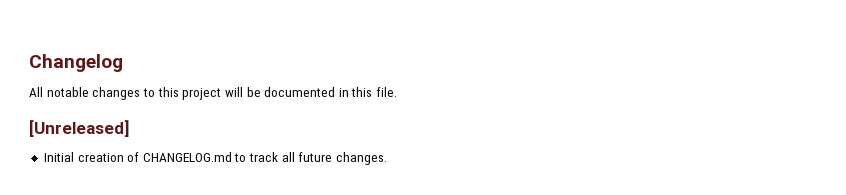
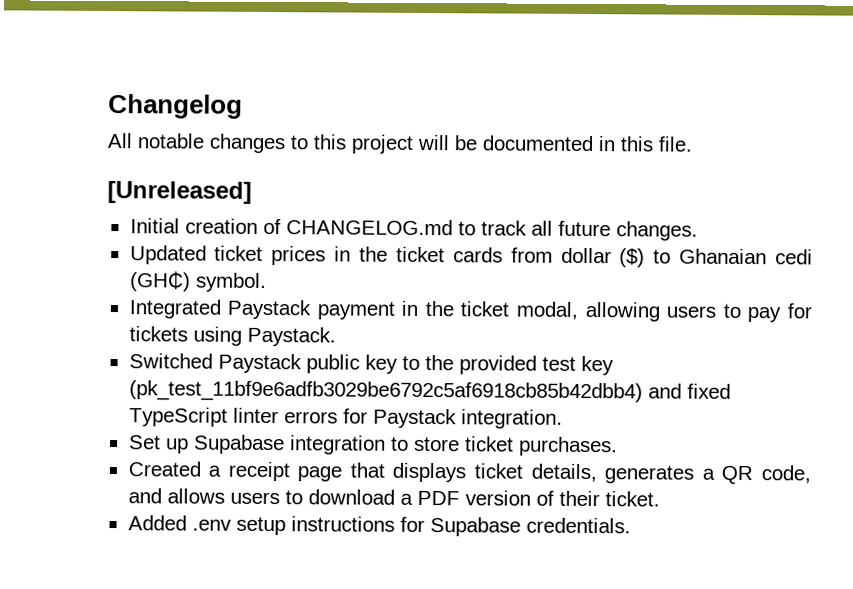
+ Updated ticket prices in the ticket cards from dollar ($) to Ghanaian cedi (GH₵) symbol.
+ Integrated Paystack payment in the ticket modal, allowing users to pay for tickets using Paystack.
+ Switched Paystack public key to the provided test key (pk_test_11bf9e6adfb3029be6792c5af6918cb85b42dbb4) and fixed TypeScript linter errors for Paystack integration.
+ Set up Supabase integration to store ticket purchases.
+ Created a receipt page that displays ticket details, generates a QR code, and allows users to download a PDF version of their ticket.
+ Added .env setup instructions for Supabase credentials.

